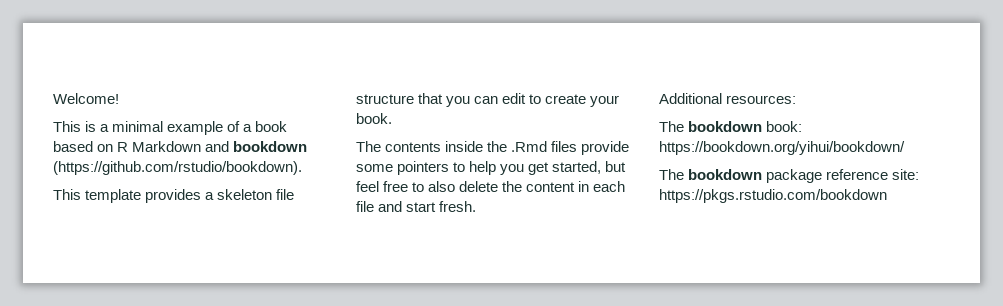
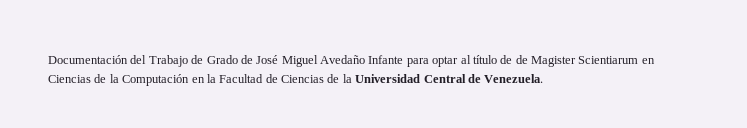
- Welcome!
- This is a minimal example of a book based on R Markdown and bookdown (https://github.com/rstudio/bookdown).
- This template provides a skeleton file structure that you can edit to create your book.
- The contents inside the .Rmd files provide some pointers to help you get started, but feel free to also delete the content in each file and start fresh.
- Additional resources:
- The bookdown book: https://bookdown.org/yihui/bookdown/
- The bookdown package reference site: https://pkgs.rstudio.com/bookdown
+ Documentación del Trabajo de Grado de José Miguel Avedaño Infante para optar al título de de Magister Scientiarum en Ciencias de la Computación en la Facultad de Ciencias de la Universidad Central de Venezuela.

